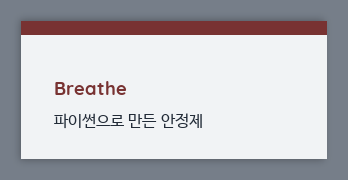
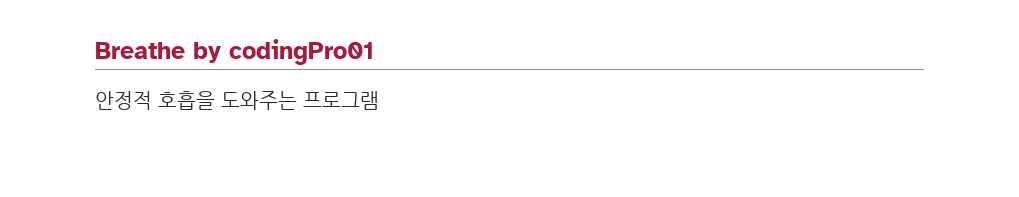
- Breathe
- 파이썬으로 만든 안정제
+ Breathe by codingPro01
+ 안정적 호흡을 도와주는 프로그램

